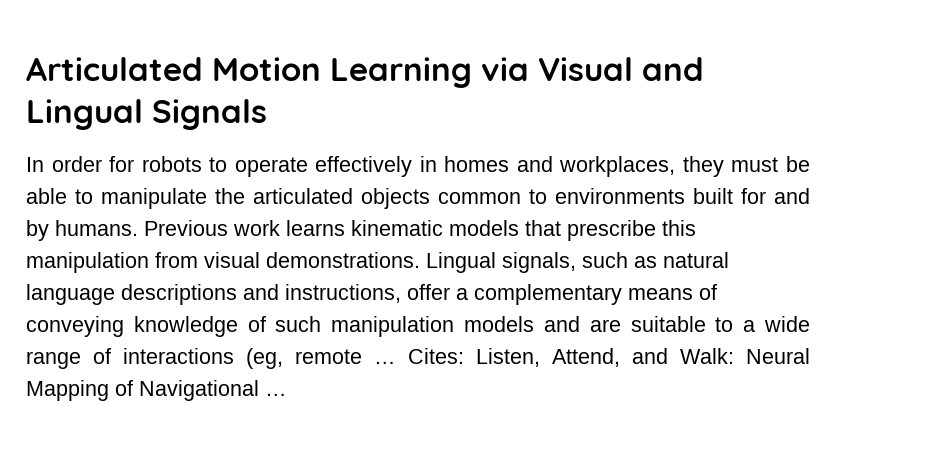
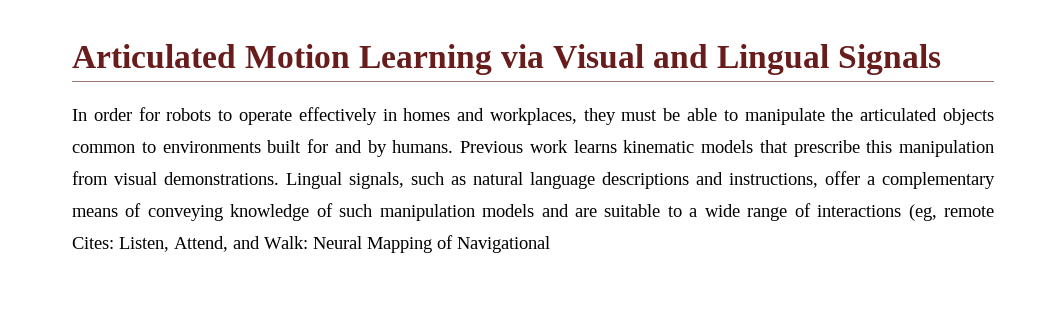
- Lingual signals, such as natural language descriptions and instructions, offer a complementary means of conveying knowledge of such manipulation models and are suitable to a wide range of interactions (eg, remote … Cites: Listen, Attend, and Walk: Neural Mapping of Navigational …
+ Lingual signals, such as natural language descriptions and instructions, offer a complementary means of conveying knowledge of such manipulation models and are suitable to a wide range of interactions (eg, remote Cites: Listen, Attend, and Walk: Neural Mapping of Navigational

